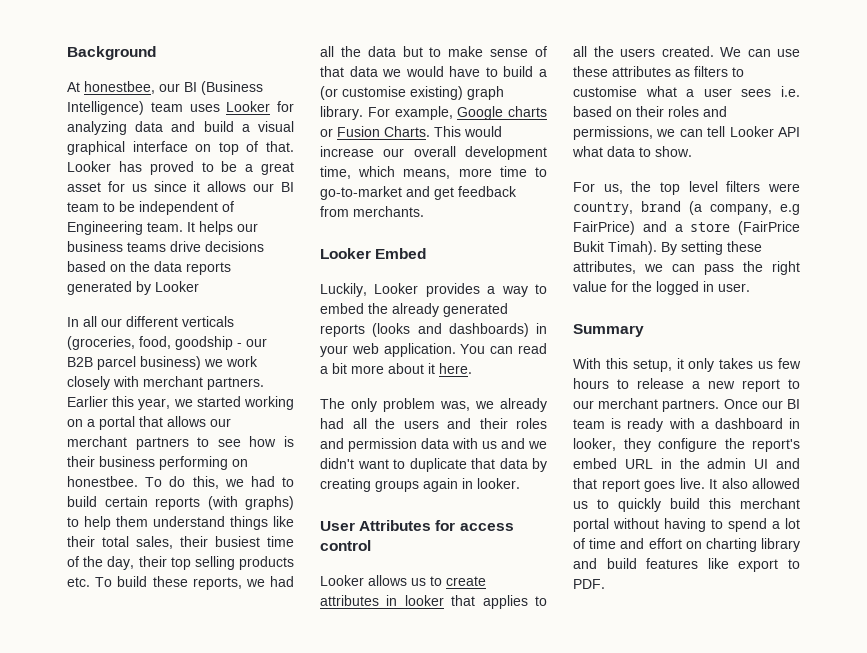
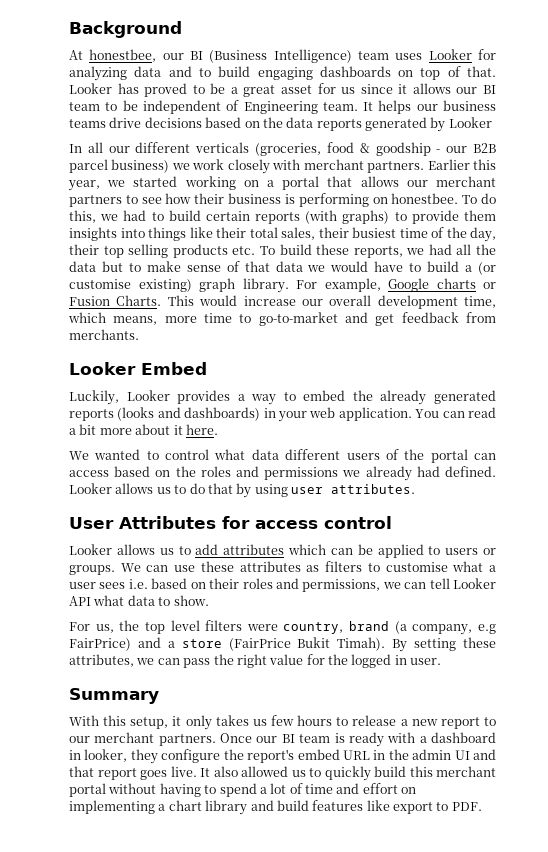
- At honestbee, our BI (Business Intelligence) team uses Looker for analyzing data and build a visual graphical interface on top of that.
+ At honestbee, our BI (Business Intelligence) team uses Looker for analyzing data and to build engaging dashboards on top of that.
- In all our different verticals (groceries, food, goodship - our B2B parcel business) we work closely with merchant partners.
+ In all our different verticals (groceries, food & goodship - our B2B parcel business) we work closely with merchant partners.
- Earlier this year, we started working on a portal that allows our merchant partners to see how is their business performing on honestbee.
+ Earlier this year, we started working on a portal that allows our merchant partners to see how their business is performing on honestbee.
- To do this, we had to build certain reports (with graphs) to help them understand things like their total sales, their busiest time of the day, their top selling products etc. To build these reports, we had all the data but to make sense of that data we would have to build a (or customise existing) graph library.
+ To do this, we had to build certain reports (with graphs) to provide them insights into things like their total sales, their busiest time of the day, their top selling products etc. To build these reports, we had all the data but to make sense of that data we would have to build a (or customise existing) graph library.
- The only problem was, we already had all the users and their roles and permission data with us and we didn't want to duplicate that data by creating groups again in looker.
+ We wanted to control what data different users of the portal can access based on the roles and permissions we already had defined. Looker allows us to do that by using user attributes.
- Looker allows us to create attributes in looker that applies to all the users created.
+ Looker allows us to add attributes which can be applied to users or groups.
- It also allowed us to quickly build this merchant portal without having to spend a lot of time and effort on charting library and build features like export to PDF.
+ It also allowed us to quickly build this merchant portal without having to spend a lot of time and effort on implementing a chart library and build features like export to PDF.

